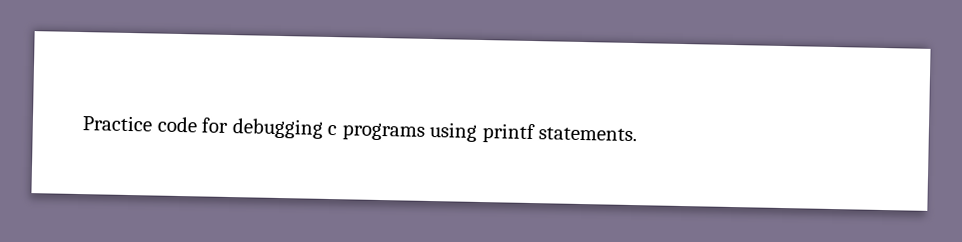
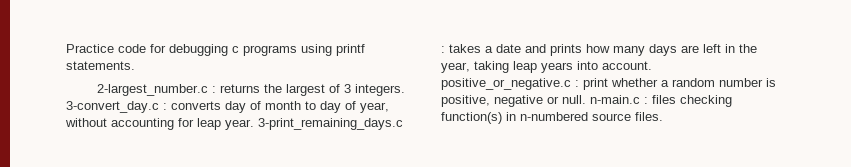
+ 2-largest_number.c : returns the largest of 3 integers. 3-convert_day.c : converts day of month to day of year, without accounting for leap year. 3-print_remaining_days.c : takes a date and prints how many days are left in the year, taking leap years into account. positive_or_negative.c : print whether a random number is positive, negative or null. n-main.c : files checking function(s) in n-numbered source files.

